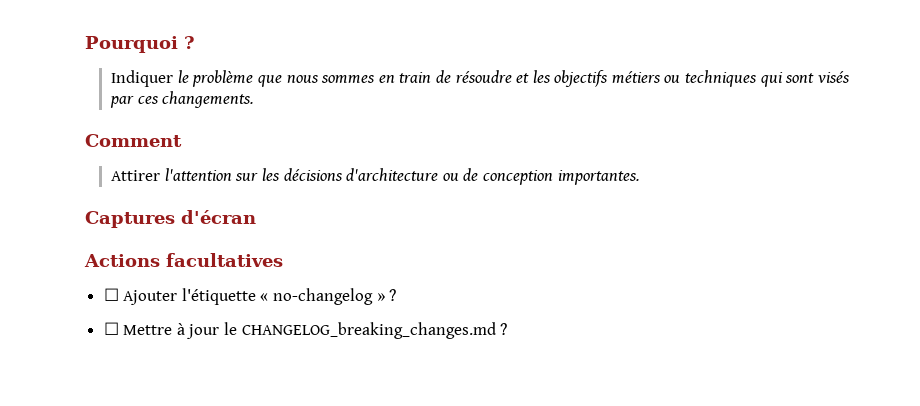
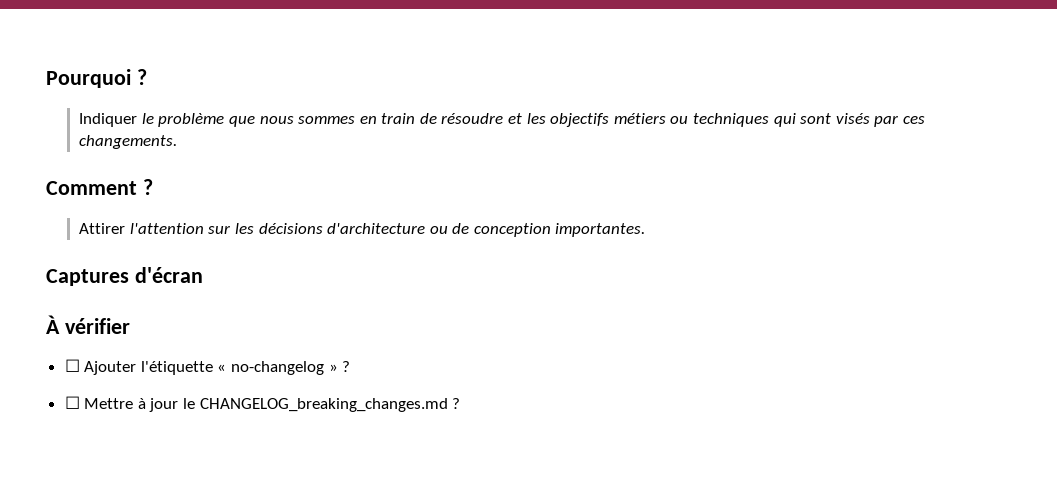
- Comment
+ Comment ?
- Actions facultatives
+ À vérifier

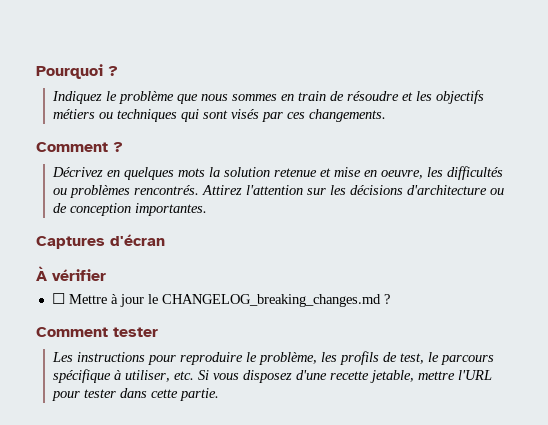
- Indiquer le problème que nous sommes en train de résoudre et les objectifs métiers ou techniques qui sont visés par ces changements.
+ Indiquez le problème que nous sommes en train de résoudre et les objectifs métiers ou techniques qui sont visés par ces changements.
- Attirer l'attention sur les décisions d'architecture ou de conception importantes.
+ Décrivez en quelques mots la solution retenue et mise en oeuvre, les difficultés ou problèmes rencontrés. Attirez l'attention sur les décisions d'architecture ou de conception importantes.
- ☐ Ajouter l'étiquette « no-changelog » ?
+ Comment tester
+ Les instructions pour reproduire le problème, les profils de test, le parcours spécifique à utiliser, etc. Si vous disposez d'une recette jetable, mettre l'URL pour tester dans cette partie.

